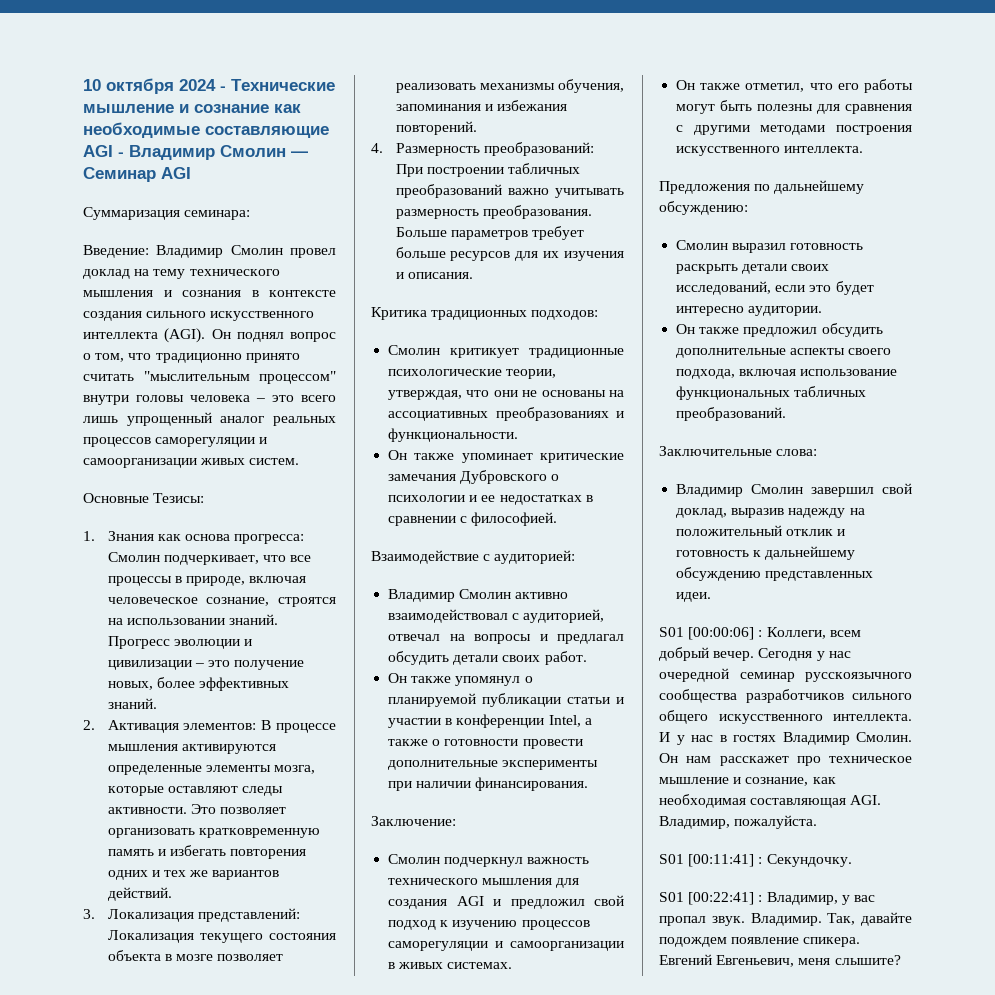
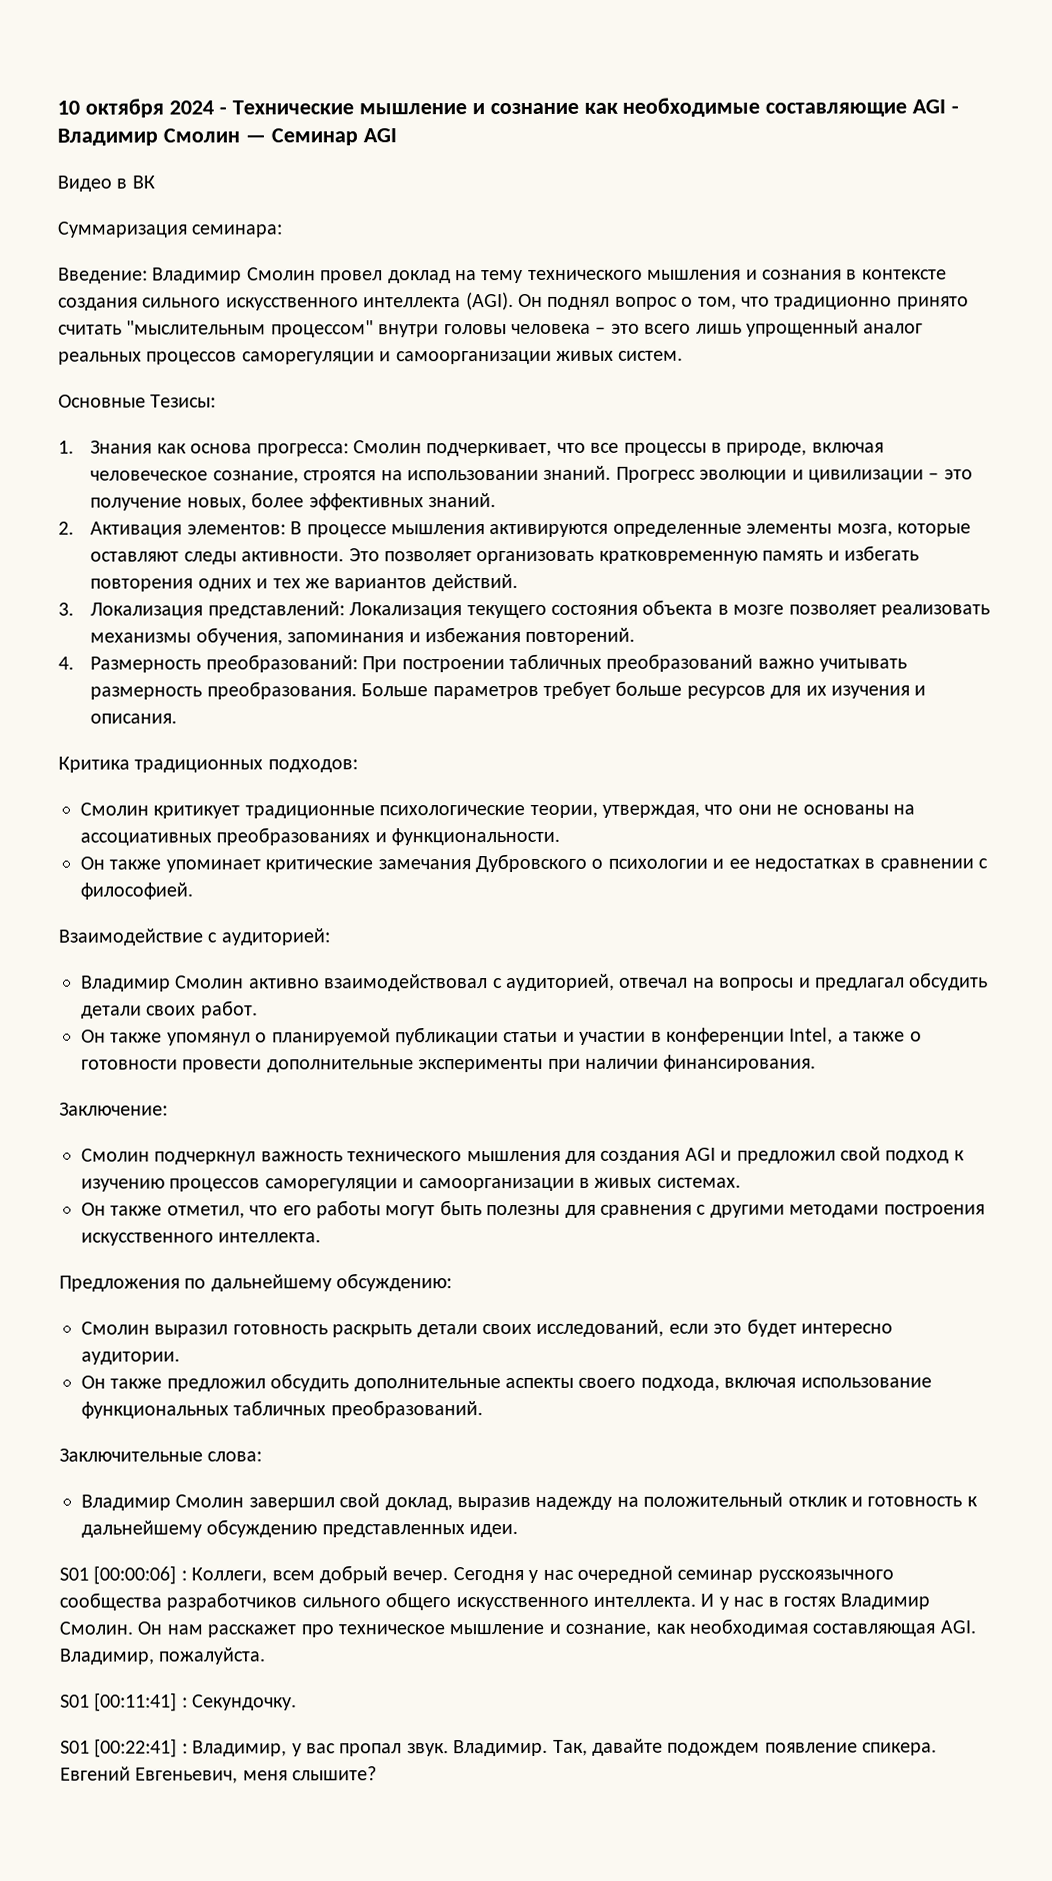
+ Видео в ВК

